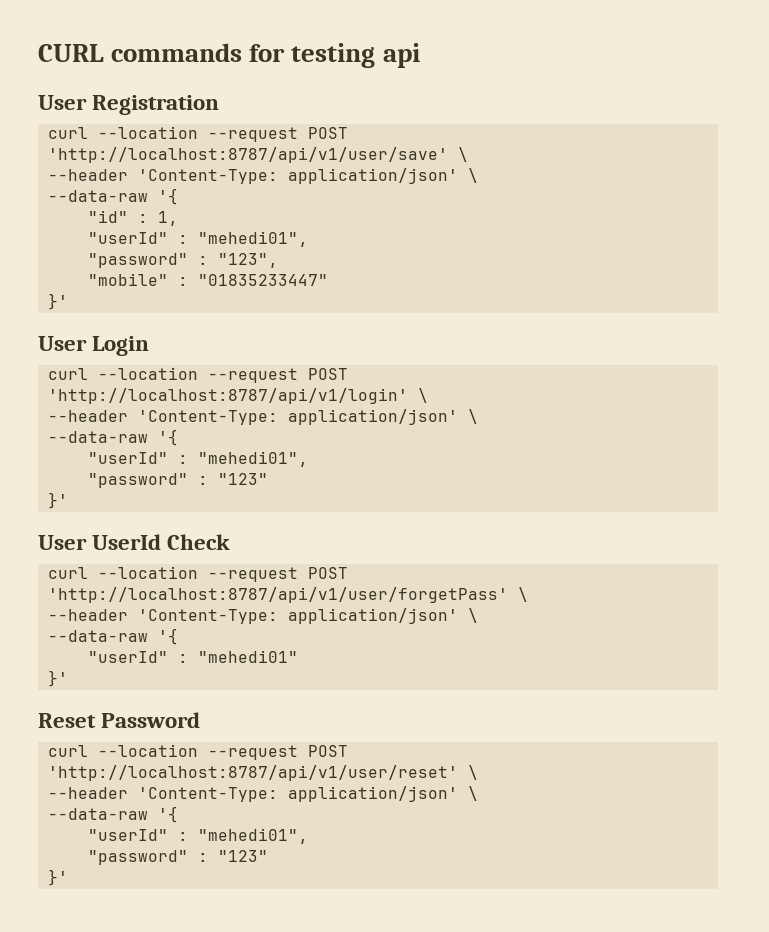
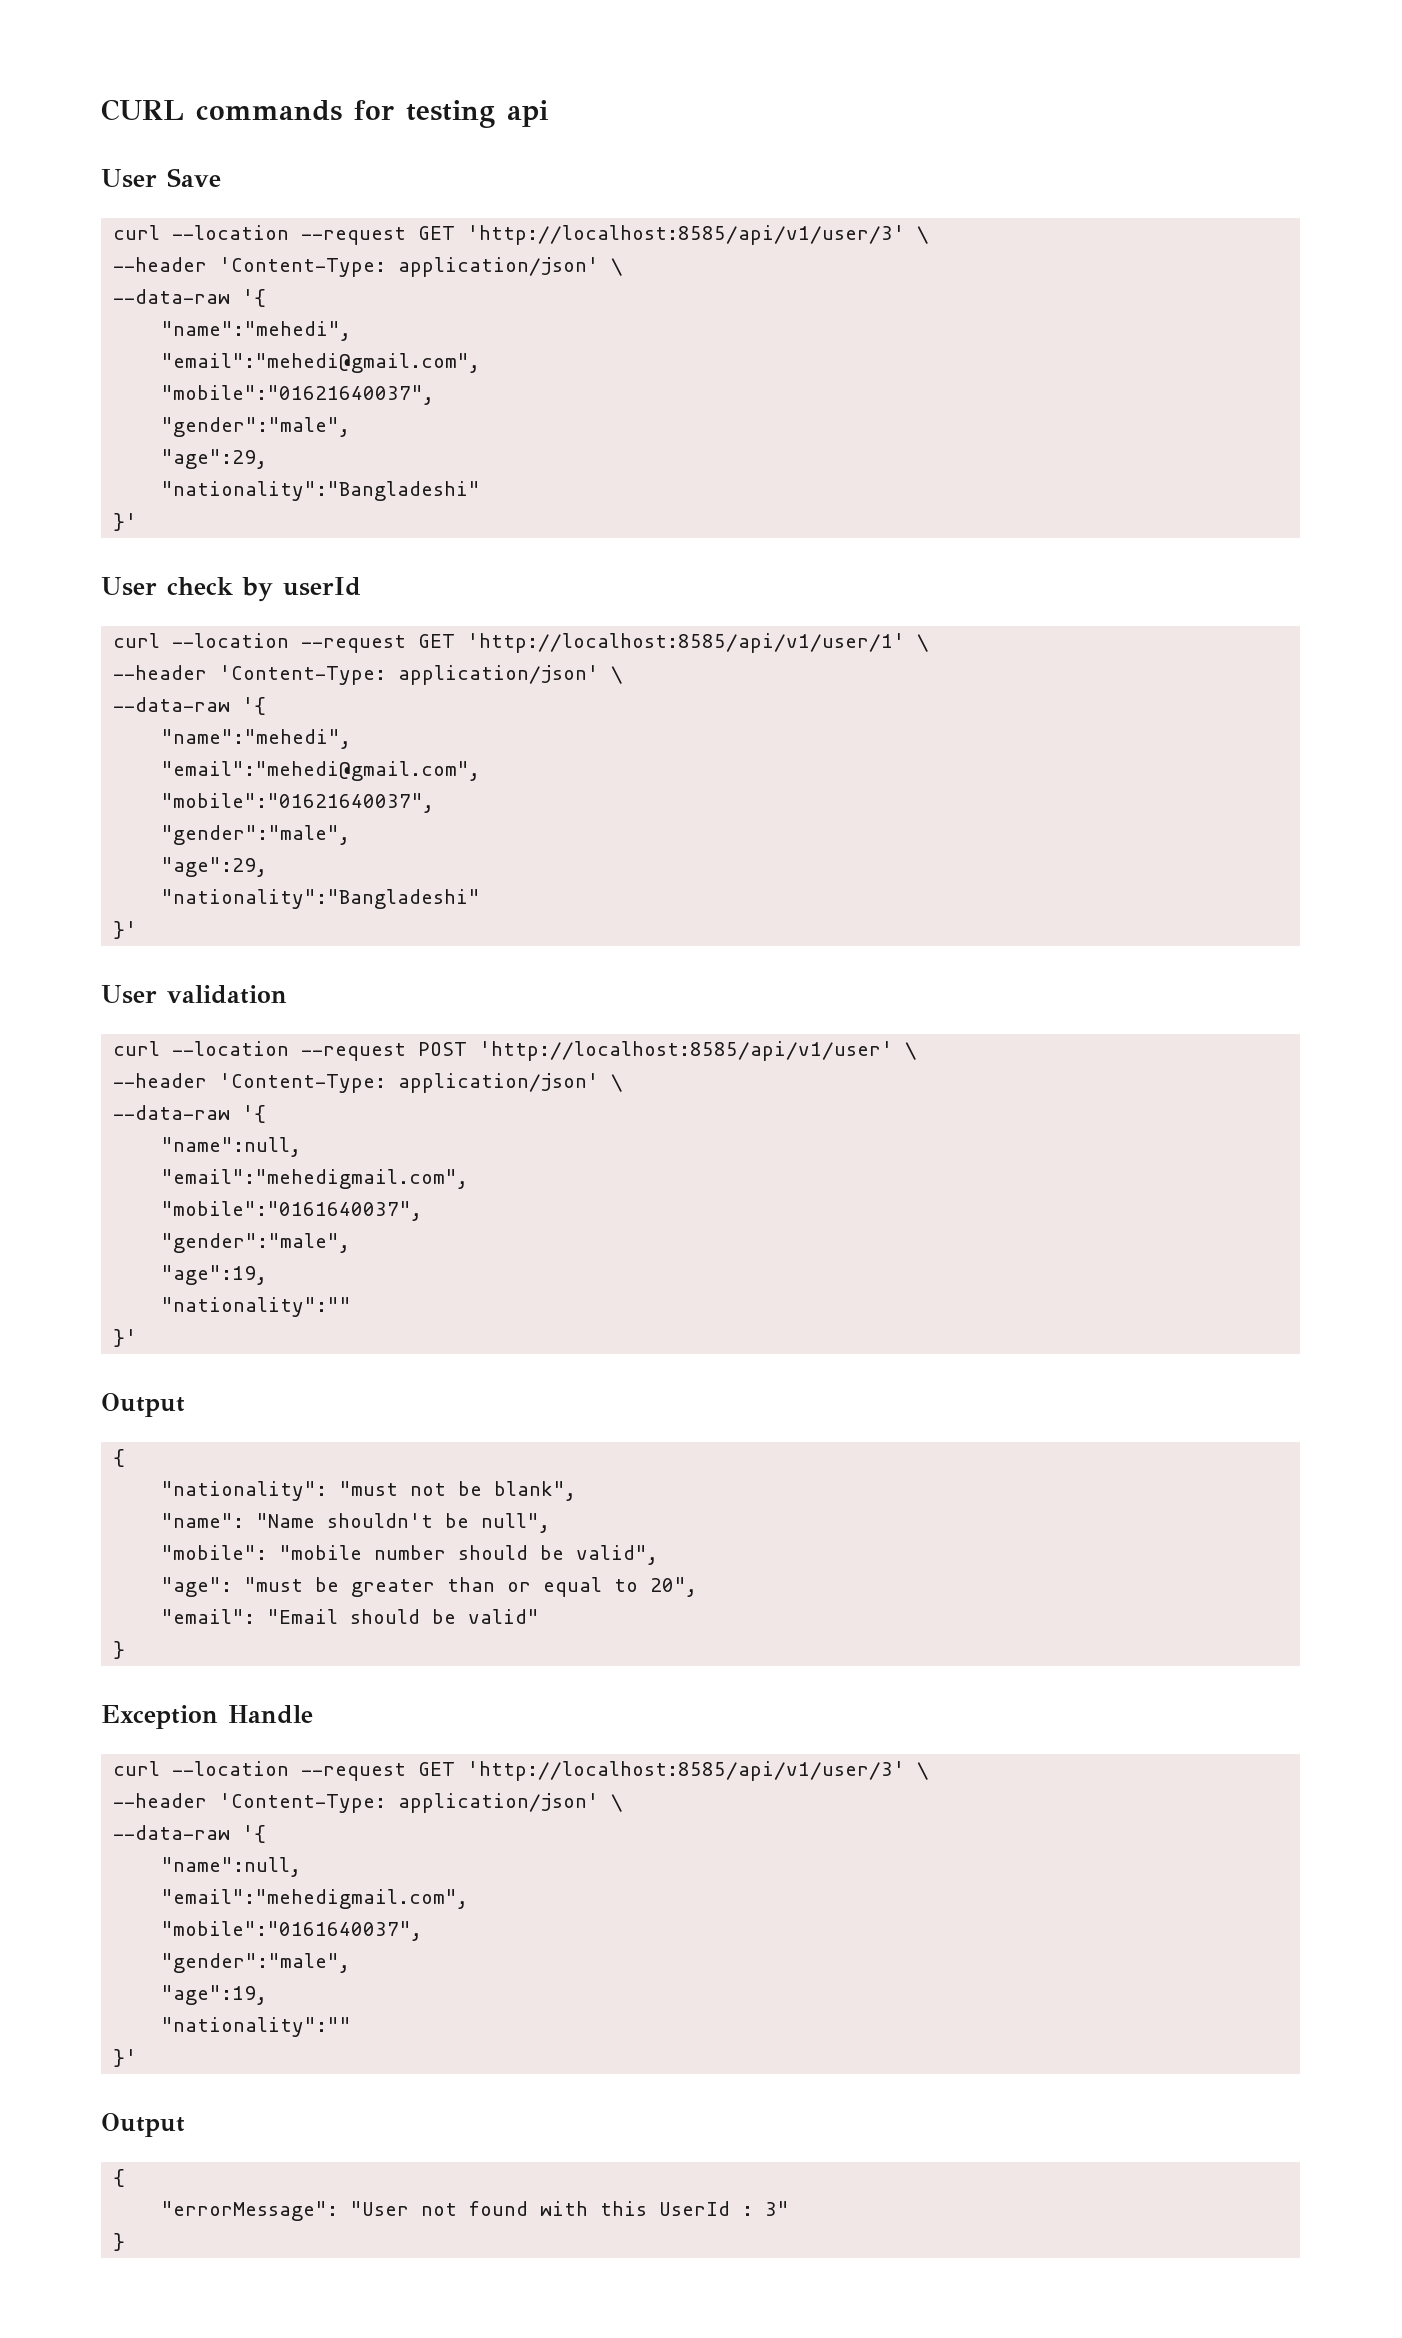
- User Registration
- curl --location --request POST 'http://localhost:8787/api/v1/user/save' \
+ User Save
+ curl --location --request GET 'http://localhost:8585/api/v1/user/3' \
  --header 'Content-Type: application/json' \
  --data-raw '{
- "id" : 1,
- "userId" : "mehedi01",
- "password" : "123",
- "mobile" : "01835233447"
+ "name":"mehedi",
+ "email":"mehedi@gmail.com",
+ "mobile":"01621640037",
+ "gender":"male",
+ "age":29,
+ "nationality":"Bangladeshi"
  }'
- User Login
- curl --location --request POST 'http://localhost:8787/api/v1/login' \
+ User check by userId
+ curl --location --request GET 'http://localhost:8585/api/v1/user/1' \
  --header 'Content-Type: application/json' \
  --data-raw '{
- "userId" : "mehedi01",
- "password" : "123"
+ "name":"mehedi",
+ "email":"mehedi@gmail.com",
+ "mobile":"01621640037",
+ "gender":"male",
+ "age":29,
+ "nationality":"Bangladeshi"
  }'
- User UserId Check
- curl --location --request POST 'http://localhost:8787/api/v1/user/forgetPass' \
+ User validation
+ curl --location --request POST 'http://localhost:8585/api/v1/user' \
  --header 'Content-Type: application/json' \
  --data-raw '{
- "userId" : "mehedi01"
+ "name":null,
+ "email":"mehedigmail.com",
+ "mobile":"0161640037",
+ "gender":"male",
+ "age":19,
+ "nationality":""
  }'
- Reset Password
- curl --location --request POST 'http://localhost:8787/api/v1/user/reset' \
+ Output
+ {
+ "nationality": "must not be blank",
+ "name": "Name shouldn't be null",
+ "mobile": "mobile number should be valid",
+ "age": "must be greater than or equal to 20",
+ "email": "Email should be valid"
+ }
+ Exception Handle
+ curl --location --request GET 'http://localhost:8585/api/v1/user/3' \
  --header 'Content-Type: application/json' \
  --data-raw '{
- "userId" : "mehedi01",
- "password" : "123"
+ "name":null,
+ "email":"mehedigmail.com",
+ "mobile":"0161640037",
+ "gender":"male",
+ "age":19,
+ "nationality":""
  }'
+ Output
+ {
+ "errorMessage": "User not found with this UserId : 3"
+ }

